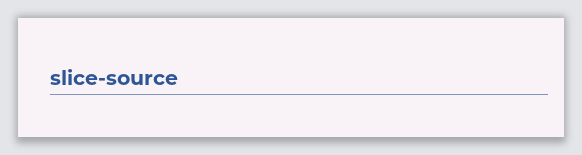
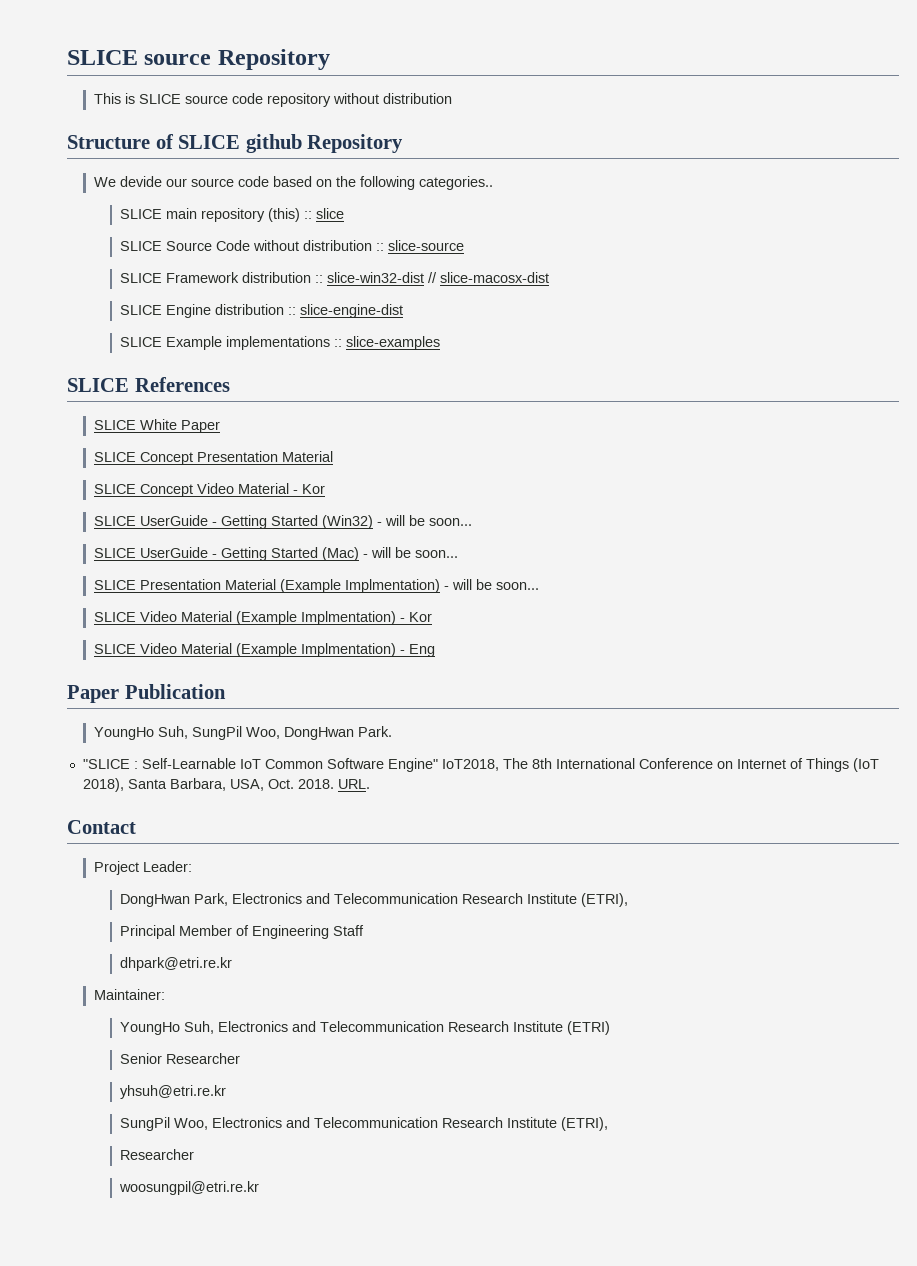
- slice-source
+ SLICE source Repository
+ This is SLICE source code repository without distribution
+ Structure of SLICE github Repository
+ We devide our source code based on the following categories..
+ SLICE main repository (this) :: slice
+ SLICE Source Code without distribution :: slice-source
+ SLICE Framework distribution :: slice-win32-dist // slice-macosx-dist
+ SLICE Engine distribution :: slice-engine-dist
+ SLICE Example implementations :: slice-examples
+ SLICE References
+ SLICE White Paper
+ SLICE Concept Presentation Material
+ SLICE Concept Video Material - Kor
+ SLICE UserGuide - Getting Started (Win32) - will be soon...
+ SLICE UserGuide - Getting Started (Mac) - will be soon...
+ SLICE Presentation Material (Example Implmentation) - will be soon...
+ SLICE Video Material (Example Implmentation) - Kor
+ SLICE Video Material (Example Implmentation) - Eng
+ Paper Publication
+ YoungHo Suh, SungPil Woo, DongHwan Park.
+ "SLICE : Self-Learnable IoT Common Software Engine" IoT2018, The 8th International Conference on Internet of Things (IoT 2018), Santa Barbara, USA, Oct. 2018. URL.
+ Contact
+ Project Leader:
+ DongHwan Park, Electronics and Telecommunication Research Institute (ETRI),
+ Principal Member of Engineering Staff
+ dhpark@etri.re.kr
+ Maintainer:
+ YoungHo Suh, Electronics and Telecommunication Research Institute (ETRI)
+ Senior Researcher
+ yhsuh@etri.re.kr
+ SungPil Woo, Electronics and Telecommunication Research Institute (ETRI),
+ Researcher
+ woosungpil@etri.re.kr

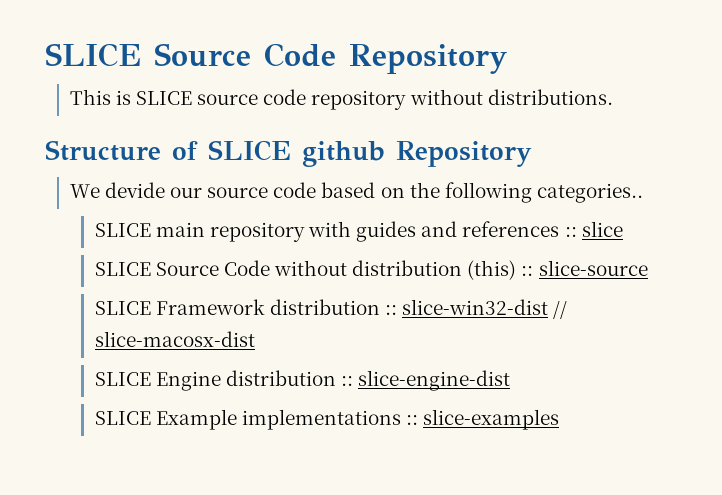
- SLICE source Repository
+ SLICE Source Code Repository
- This is SLICE source code repository without distribution
+ This is SLICE source code repository without distributions.
- SLICE main repository (this) :: slice
+ SLICE main repository with guides and references :: slice
- SLICE Source Code without distribution :: slice-source
+ SLICE Source Code without distribution (this) :: slice-source
- SLICE References
- SLICE White Paper
- SLICE Concept Presentation Material
- SLICE Concept Video Material - Kor
- SLICE UserGuide - Getting Started (Win32) - will be soon...
- SLICE UserGuide - Getting Started (Mac) - will be soon...
- SLICE Presentation Material (Example Implmentation) - will be soon...
- SLICE Video Material (Example Implmentation) - Kor
- SLICE Video Material (Example Implmentation) - Eng
- Paper Publication
- YoungHo Suh, SungPil Woo, DongHwan Park.
- "SLICE : Self-Learnable IoT Common Software Engine" IoT2018, The 8th International Conference on Internet of Things (IoT 2018), Santa Barbara, USA, Oct. 2018. URL.
- Contact
- Project Leader:
- DongHwan Park, Electronics and Telecommunication Research Institute (ETRI),
- Principal Member of Engineering Staff
- dhpark@etri.re.kr
- Maintainer:
- YoungHo Suh, Electronics and Telecommunication Research Institute (ETRI)
- Senior Researcher
- yhsuh@etri.re.kr
- SungPil Woo, Electronics and Telecommunication Research Institute (ETRI),
- Researcher
- woosungpil@etri.re.kr

